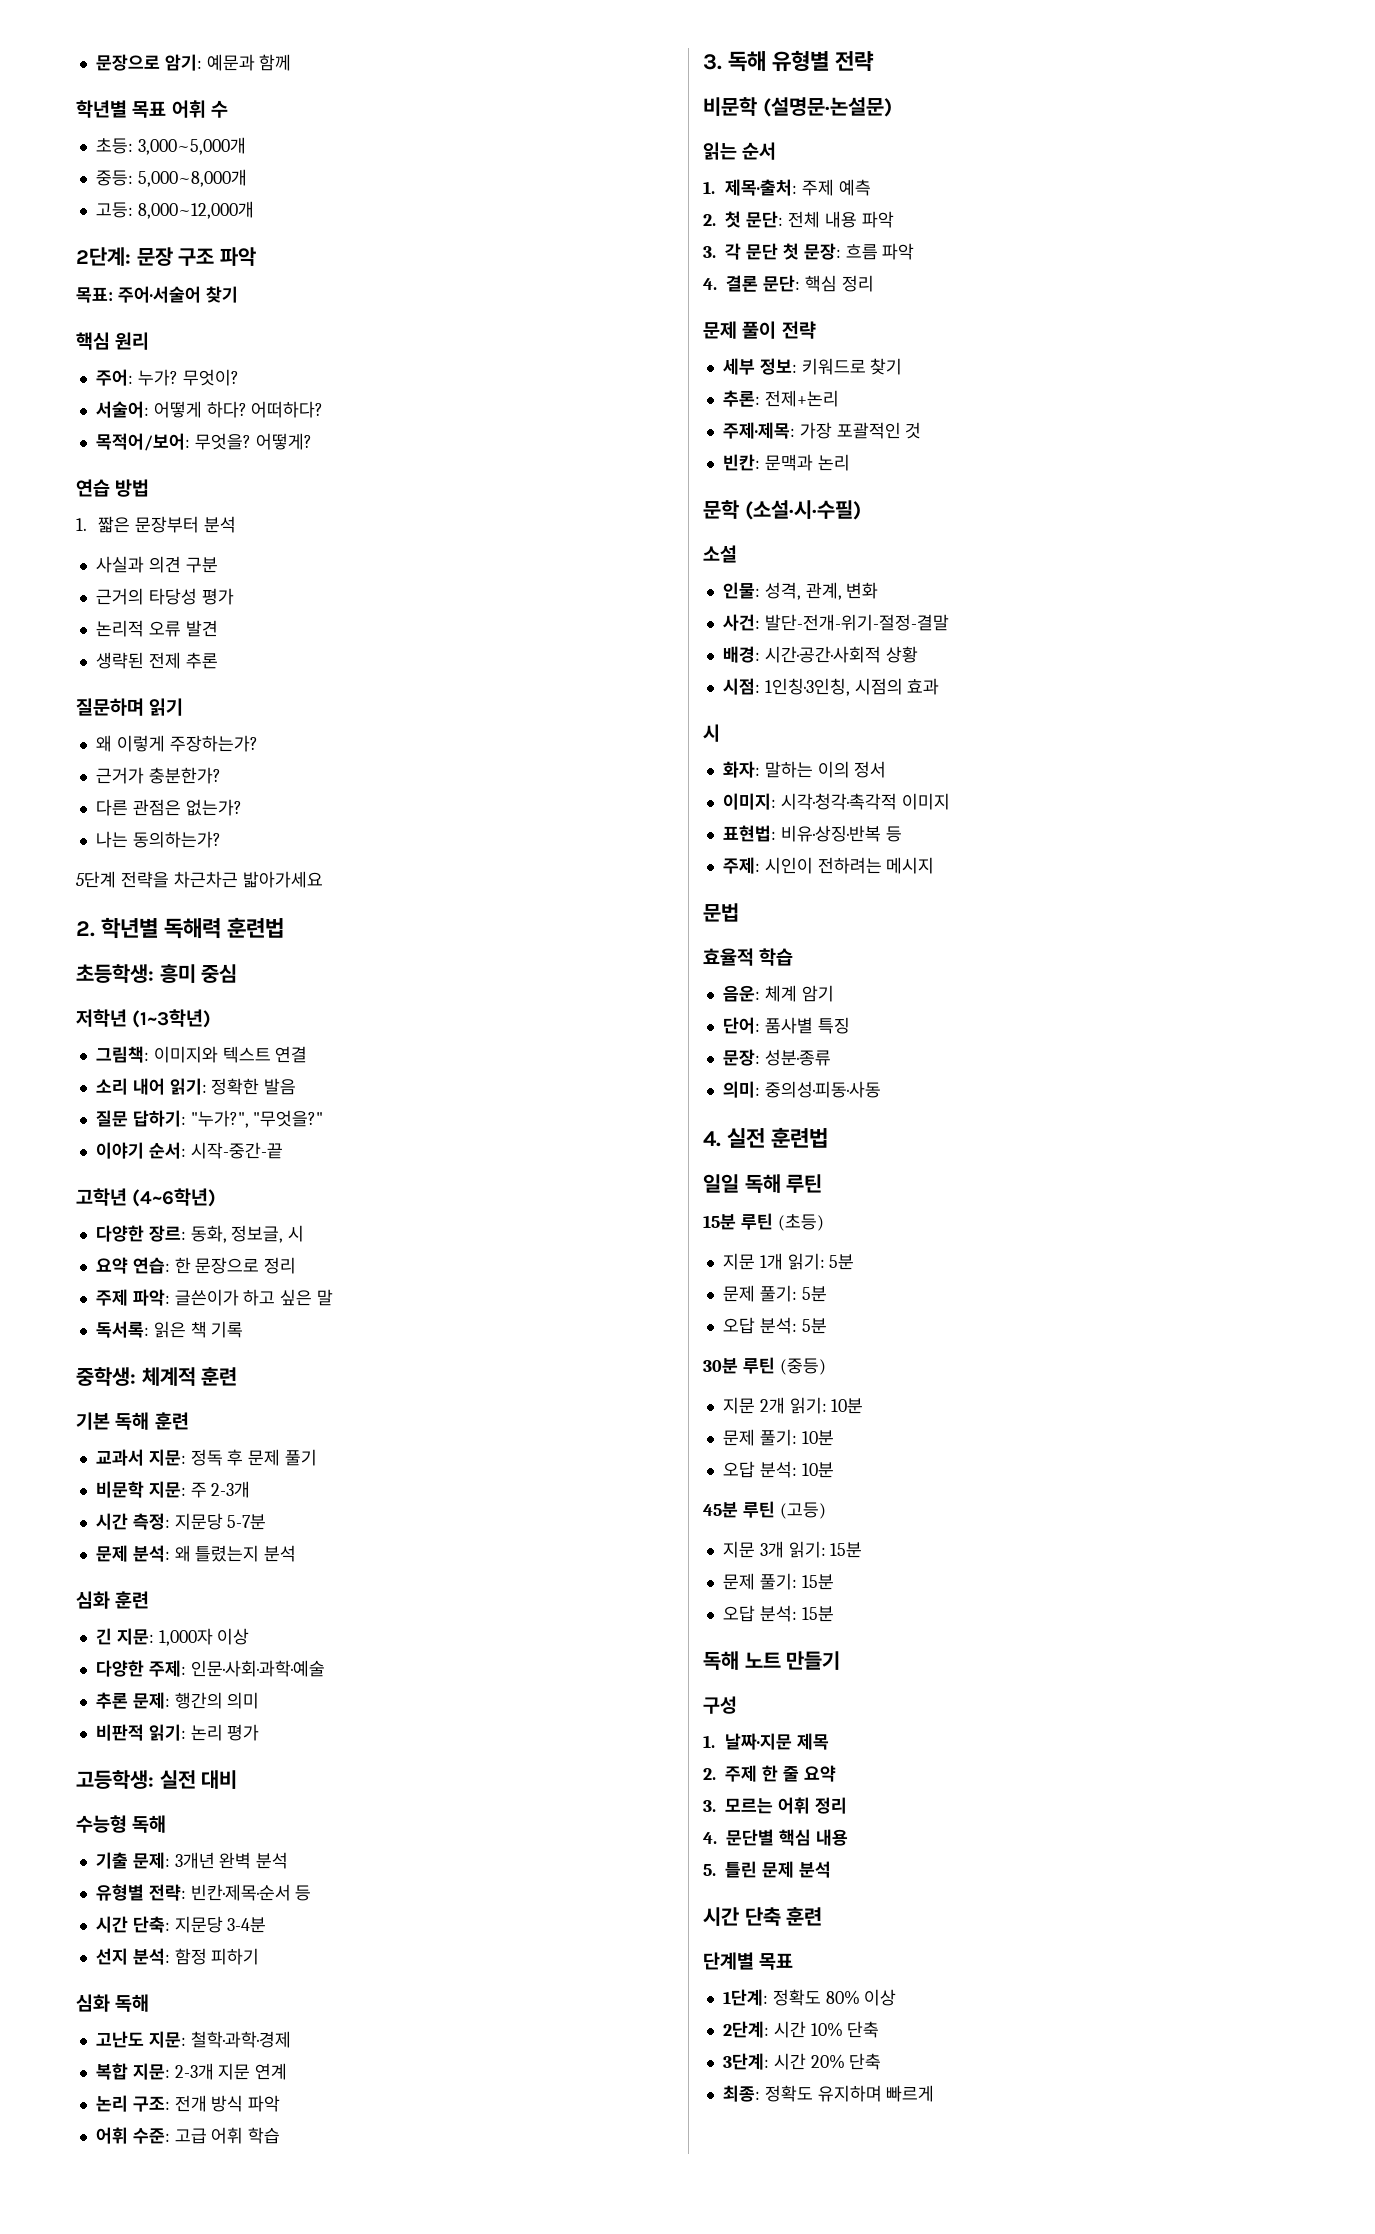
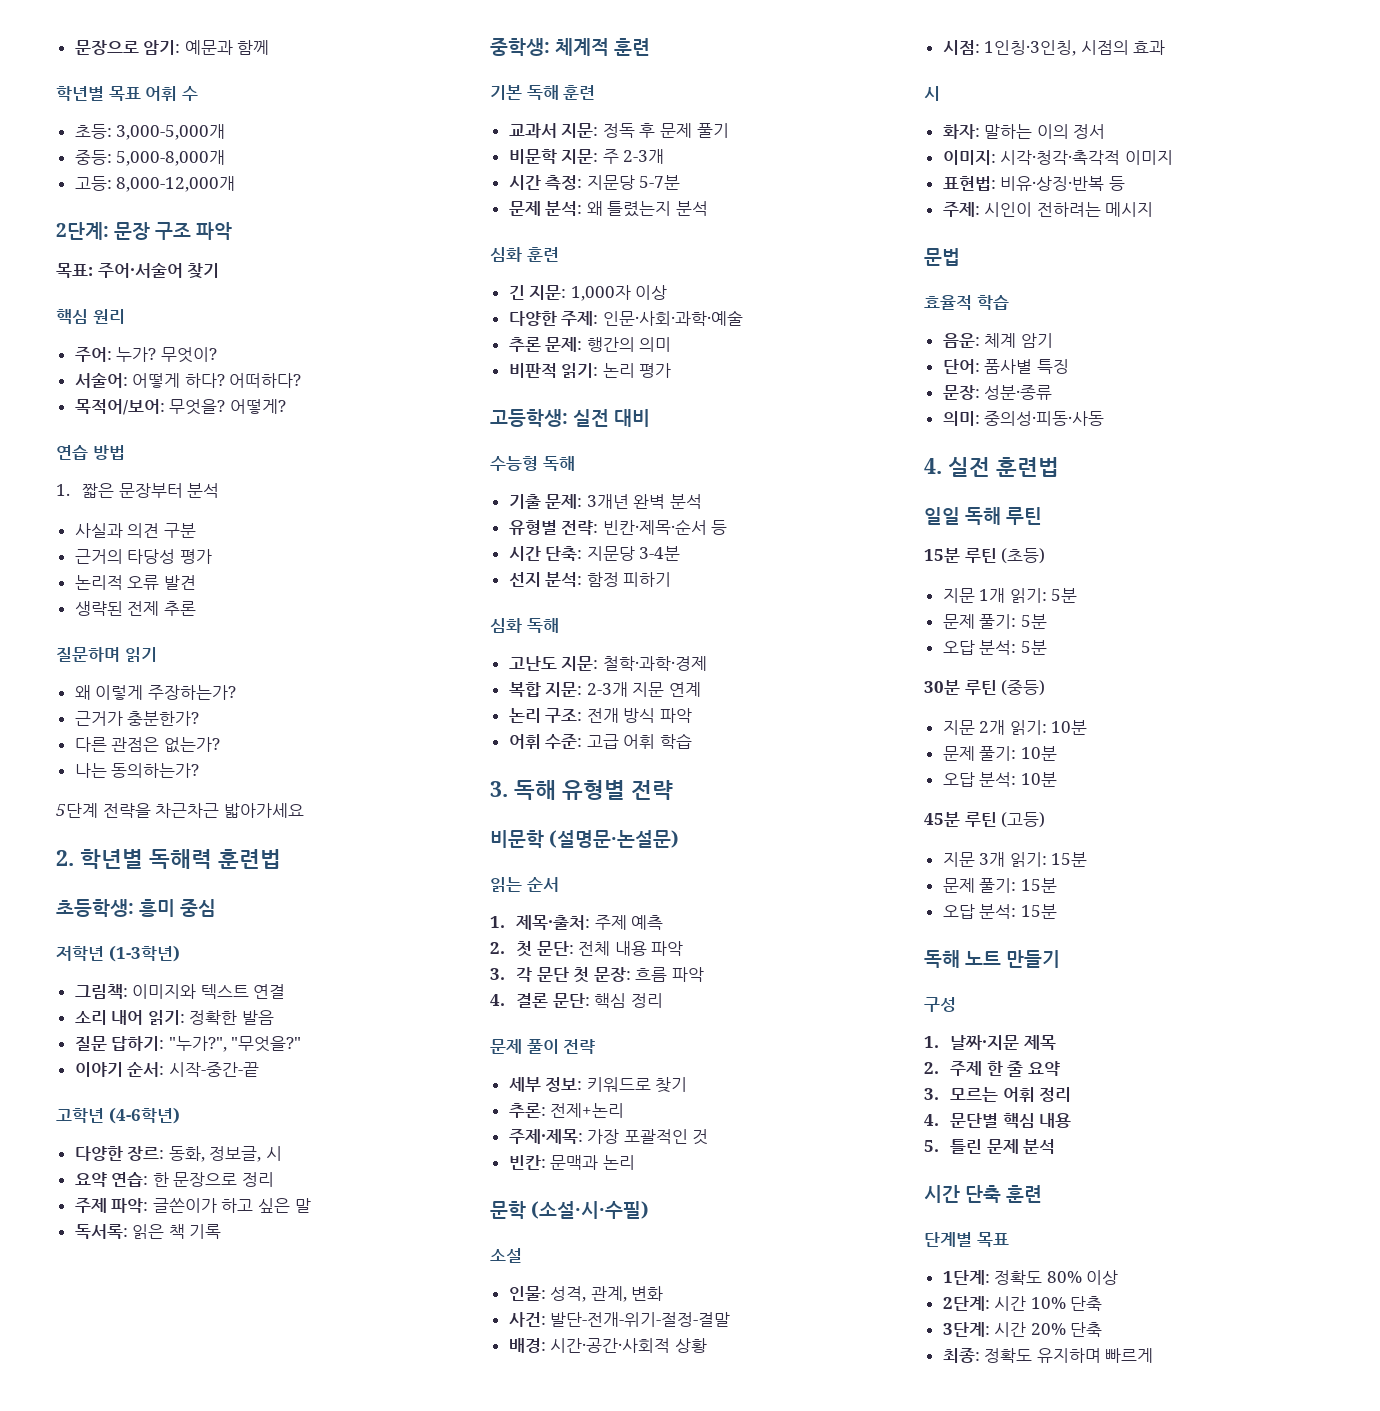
- 초등: 3,000~5,000개
+ 초등: 3,000-5,000개
- 중등: 5,000~8,000개
+ 중등: 5,000-8,000개
- 고등: 8,000~12,000개
+ 고등: 8,000-12,000개
- 저학년 (1~3학년)
+ 저학년 (1-3학년)
- 고학년 (4~6학년)
+ 고학년 (4-6학년)

